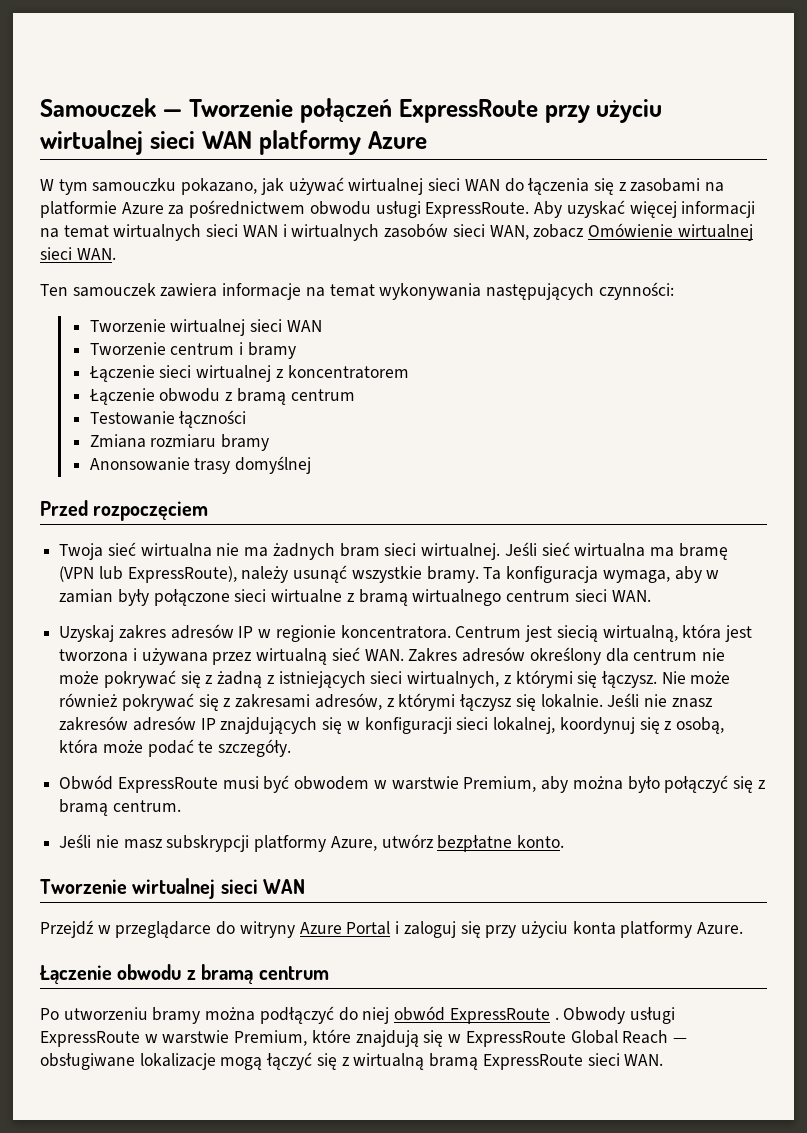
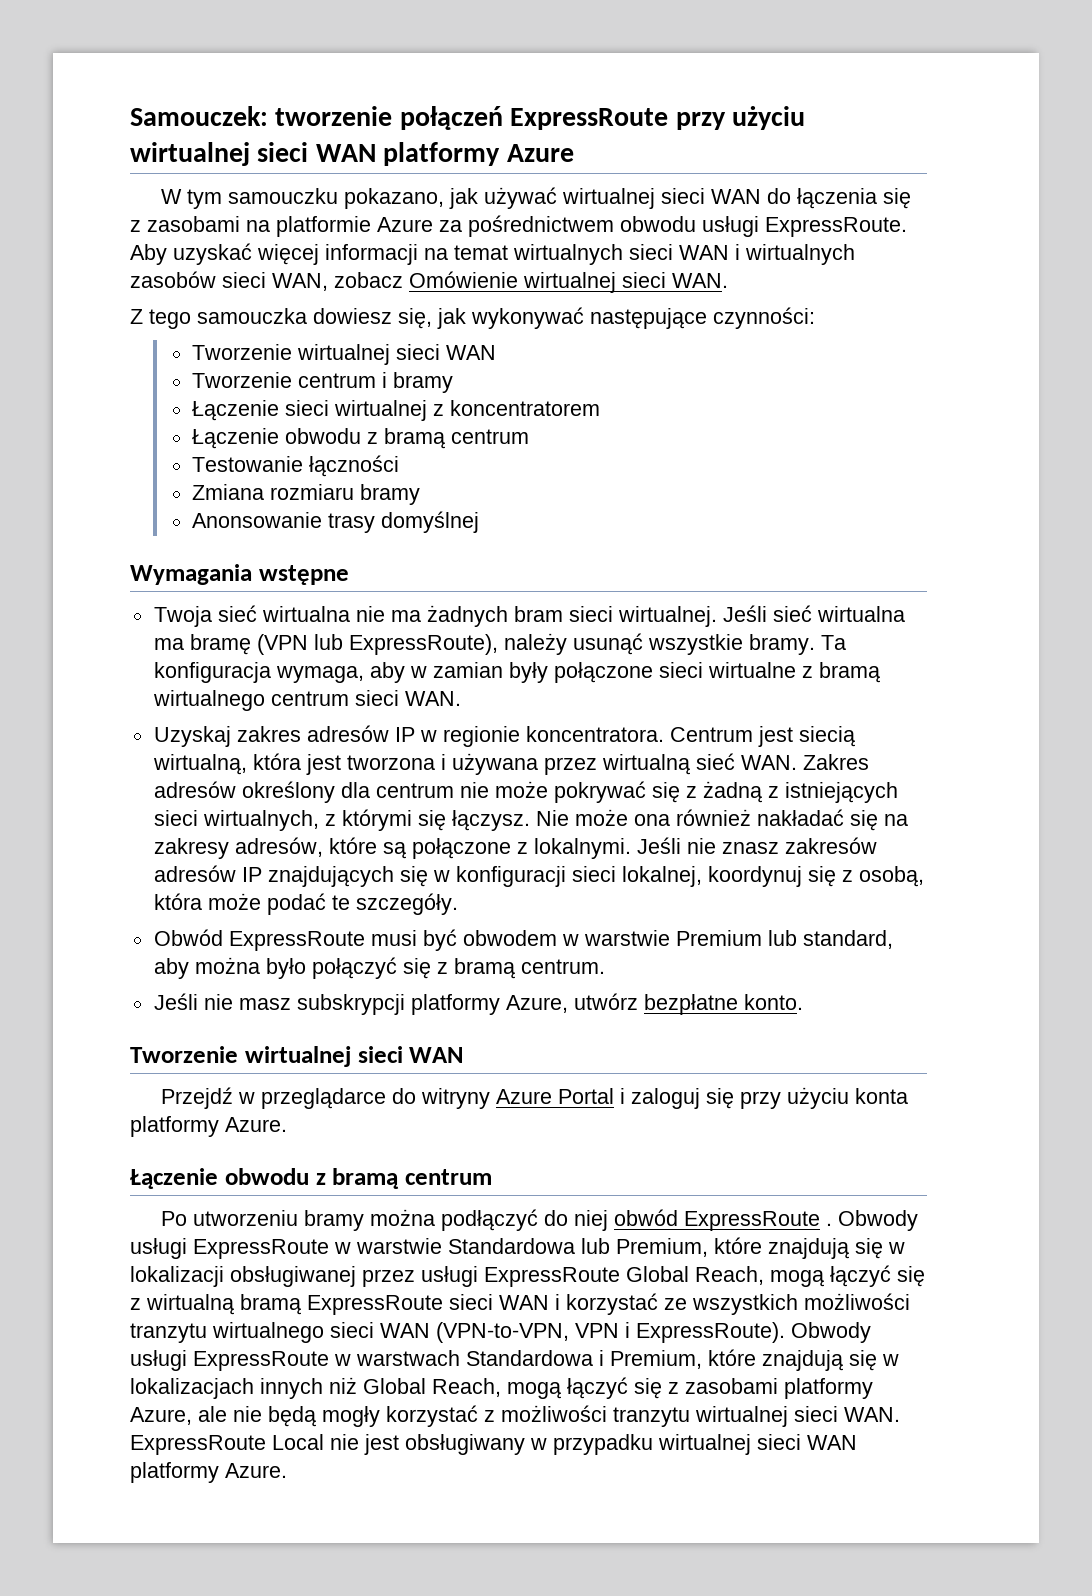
- Samouczek — Tworzenie połączeń ExpressRoute przy użyciu wirtualnej sieci WAN platformy Azure
+ Samouczek: tworzenie połączeń ExpressRoute przy użyciu wirtualnej sieci WAN platformy Azure
- Ten samouczek zawiera informacje na temat wykonywania następujących czynności:
+ Z tego samouczka dowiesz się, jak wykonywać następujące czynności:
- Przed rozpoczęciem
+ Wymagania wstępne
- Nie może również pokrywać się z zakresami adresów, z którymi łączysz się lokalnie.
+ Nie może ona również nakładać się na zakresy adresów, które są połączone z lokalnymi.
- Obwód ExpressRoute musi być obwodem w warstwie Premium, aby można było połączyć się z bramą centrum.
+ Obwód ExpressRoute musi być obwodem w warstwie Premium lub standard, aby można było połączyć się z bramą centrum.
- Obwody usługi ExpressRoute w warstwie Premium, które znajdują się w ExpressRoute Global Reach — obsługiwane lokalizacje mogą łączyć się z wirtualną bramą ExpressRoute sieci WAN.
+ Obwody usługi ExpressRoute w warstwie Standardowa lub Premium, które znajdują się w lokalizacji obsługiwanej przez usługi ExpressRoute Global Reach, mogą łączyć się z wirtualną bramą ExpressRoute sieci WAN i korzystać ze wszystkich możliwości tranzytu wirtualnego sieci WAN (VPN-to-VPN, VPN i ExpressRoute). Obwody usługi ExpressRoute w warstwach Standardowa i Premium, które znajdują się w lokalizacjach innych niż Global Reach, mogą łączyć się z zasobami platformy Azure, ale nie będą mogły korzystać z możliwości tranzytu wirtualnej sieci WAN. ExpressRoute Local nie jest obsługiwany w przypadku wirtualnej sieci WAN platformy Azure.

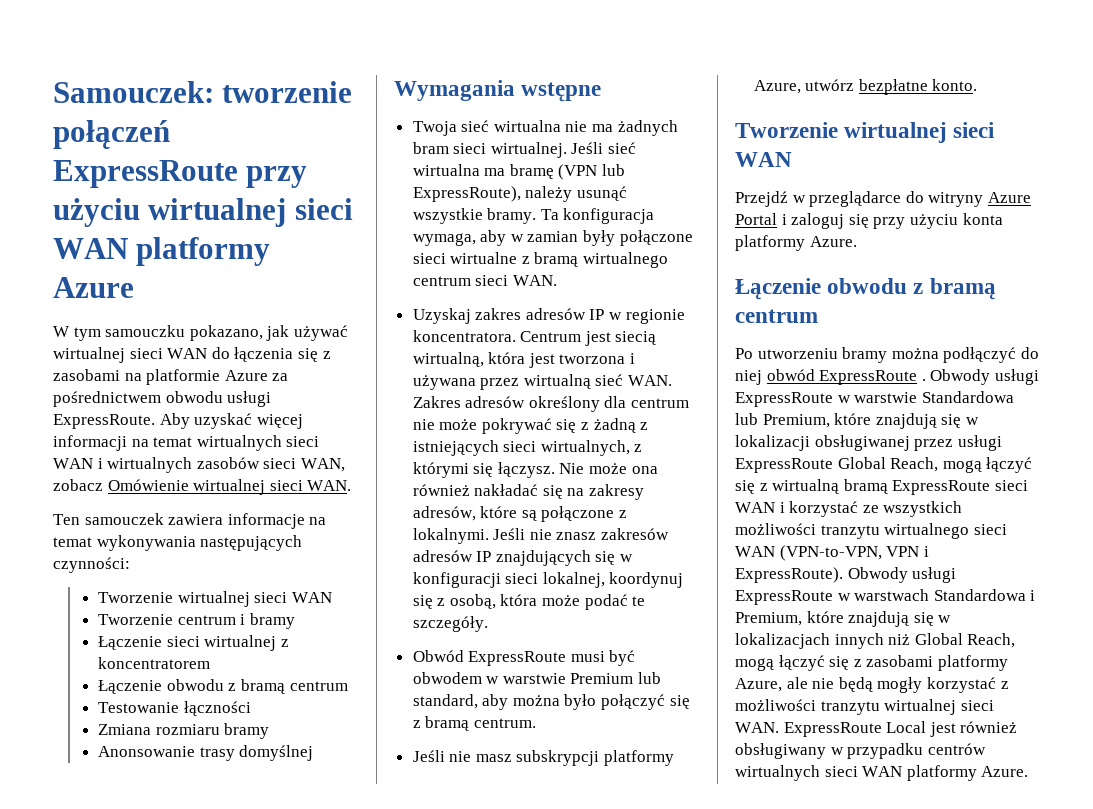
- Z tego samouczka dowiesz się, jak wykonywać następujące czynności:
+ Ten samouczek zawiera informacje na temat wykonywania następujących czynności:
- Obwody usługi ExpressRoute w warstwach Standardowa i Premium, które znajdują się w lokalizacjach innych niż Global Reach, mogą łączyć się z zasobami platformy Azure, ale nie będą mogły korzystać z możliwości tranzytu wirtualnej sieci WAN. ExpressRoute Local nie jest obsługiwany w przypadku wirtualnej sieci WAN platformy Azure.
+ Obwody usługi ExpressRoute w warstwach Standardowa i Premium, które znajdują się w lokalizacjach innych niż Global Reach, mogą łączyć się z zasobami platformy Azure, ale nie będą mogły korzystać z możliwości tranzytu wirtualnej sieci WAN. ExpressRoute Local jest również obsługiwany w przypadku centrów wirtualnych sieci WAN platformy Azure.

